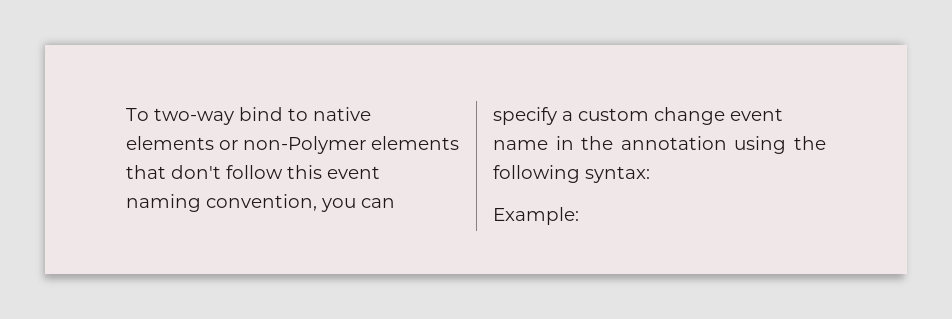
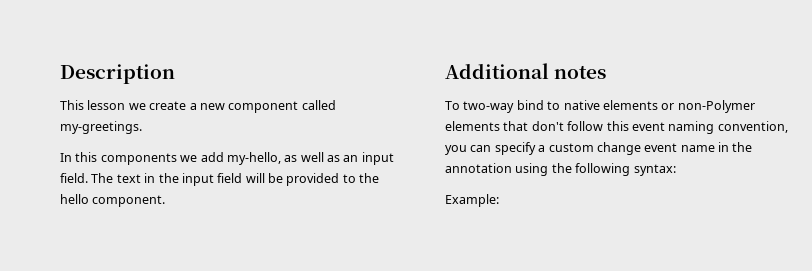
+ Description
+ This lesson we create a new component called my-greetings.
+ In this components we add my-hello, as well as an input field. The text in the input field will be provided to the hello component.
+ Additional notes

